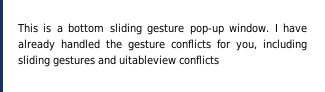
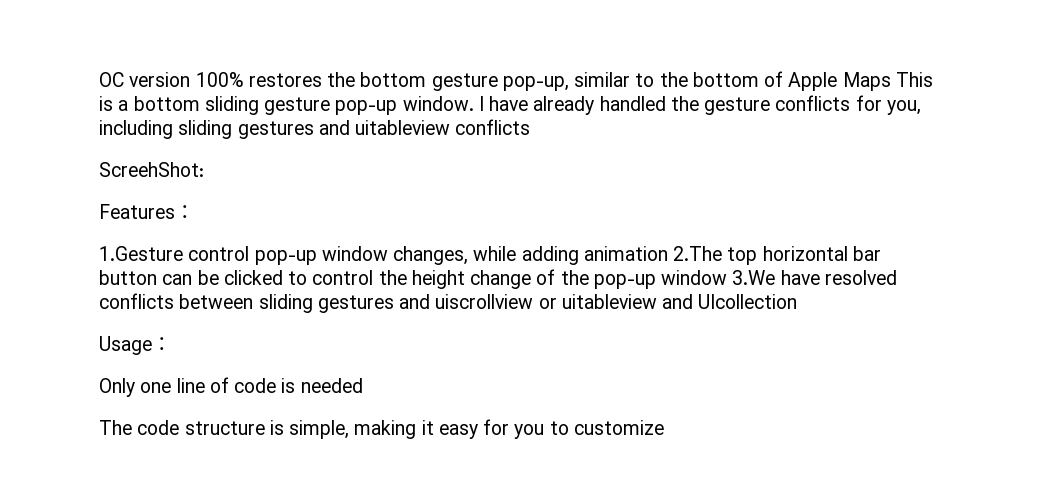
- This is a bottom sliding gesture pop-up window.
+ OC version 100% restores the bottom gesture pop-up, similar to the bottom of Apple Maps This is a bottom sliding gesture pop-up window.
+ ScreehShot:
+ Features：
+ 1.Gesture control pop-up window changes, while adding animation 2.The top horizontal bar button can be clicked to control the height change of the pop-up window 3.We have resolved conflicts between sliding gestures and uiscrollview or uitableview and UIcollection
+ Usage：
+ Only one line of code is needed
+ The code structure is simple, making it easy for you to customize

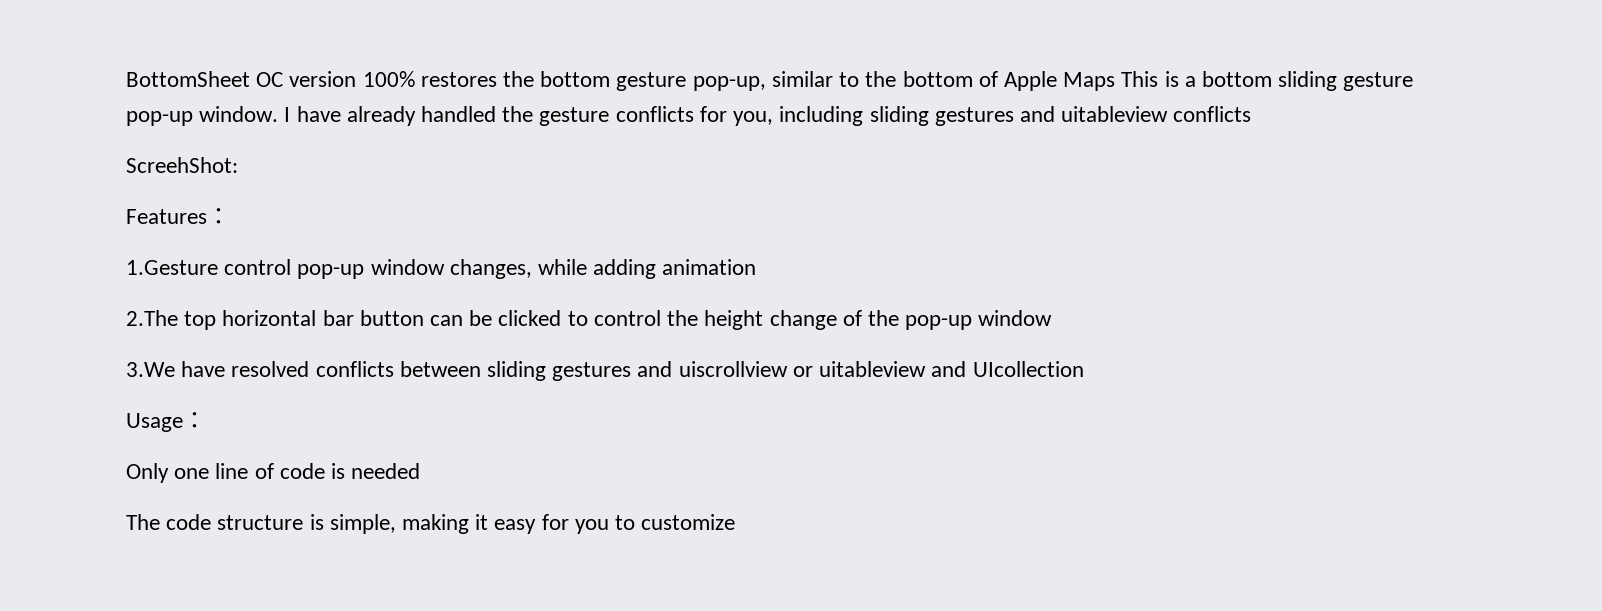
- OC version 100% restores the bottom gesture pop-up, similar to the bottom of Apple Maps This is a bottom sliding gesture pop-up window.
+ BottomSheet OC version 100% restores the bottom gesture pop-up, similar to the bottom of Apple Maps This is a bottom sliding gesture pop-up window.
- 1.Gesture control pop-up window changes, while adding animation 2.The top horizontal bar button can be clicked to control the height change of the pop-up window 3.We have resolved conflicts between sliding gestures and uiscrollview or uitableview and UIcollection
+ 1.Gesture control pop-up window changes, while adding animation
+ 2.The top horizontal bar button can be clicked to control the height change of the pop-up window
+ 3.We have resolved conflicts between sliding gestures and uiscrollview or uitableview and UIcollection

